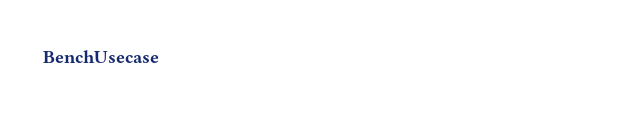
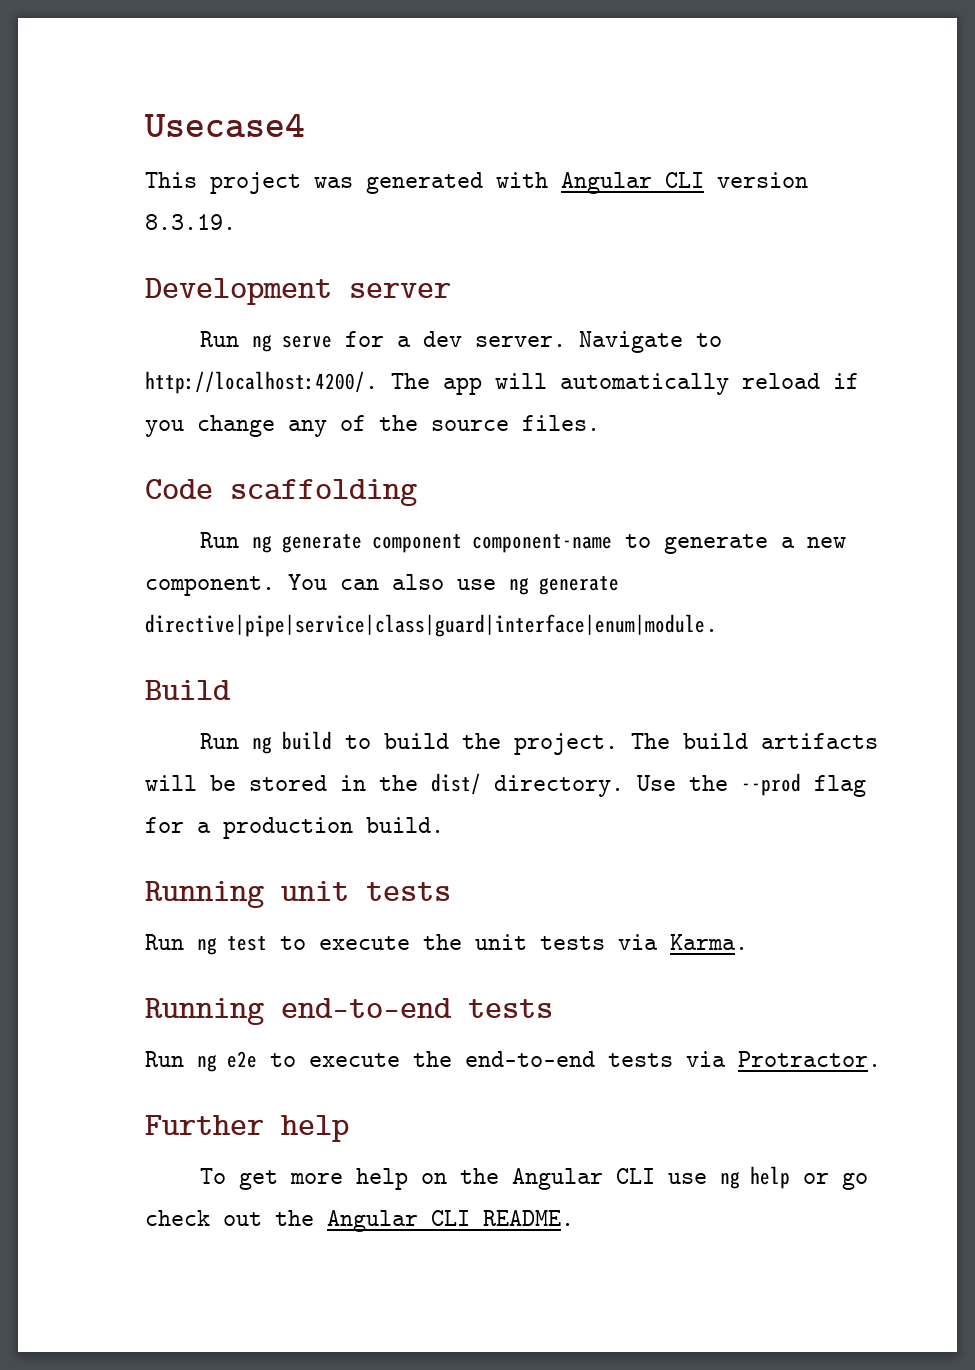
- BenchUsecase
+ Usecase4
+ This project was generated with Angular CLI version 8.3.19.
+ Development server
+ Run ng serve for a dev server. Navigate to http://localhost:4200/. The app will automatically reload if you change any of the source files.
+ Code scaffolding
+ Run ng generate component component-name to generate a new component. You can also use ng generate directive|pipe|service|class|guard|interface|enum|module.
+ Build
+ Run ng build to build the project. The build artifacts will be stored in the dist/ directory. Use the --prod flag for a production build.
+ Running unit tests
+ Run ng test to execute the unit tests via Karma.
+ Running end-to-end tests
+ Run ng e2e to execute the end-to-end tests via Protractor.
+ Further help
+ To get more help on the Angular CLI use ng help or go check out the Angular CLI README.

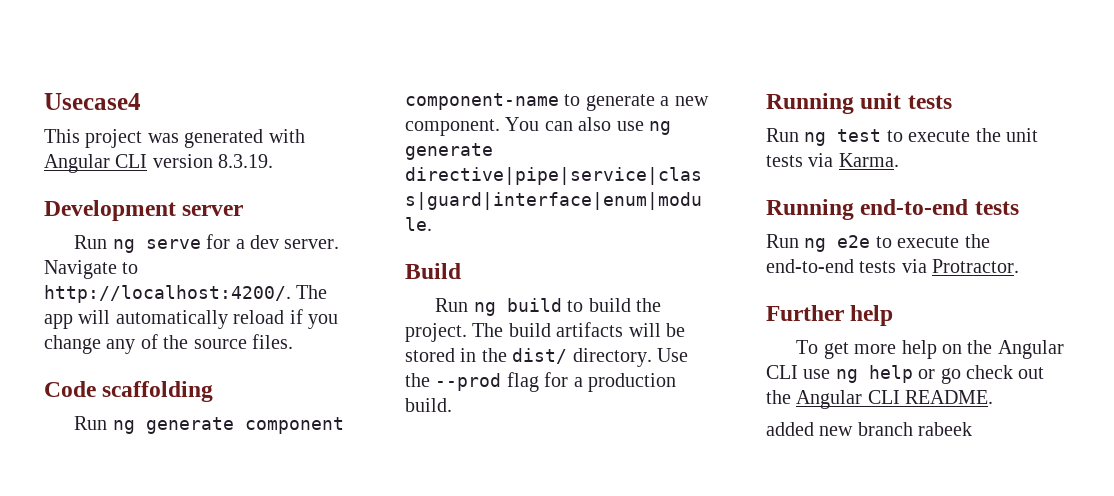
+ added new branch rabeek

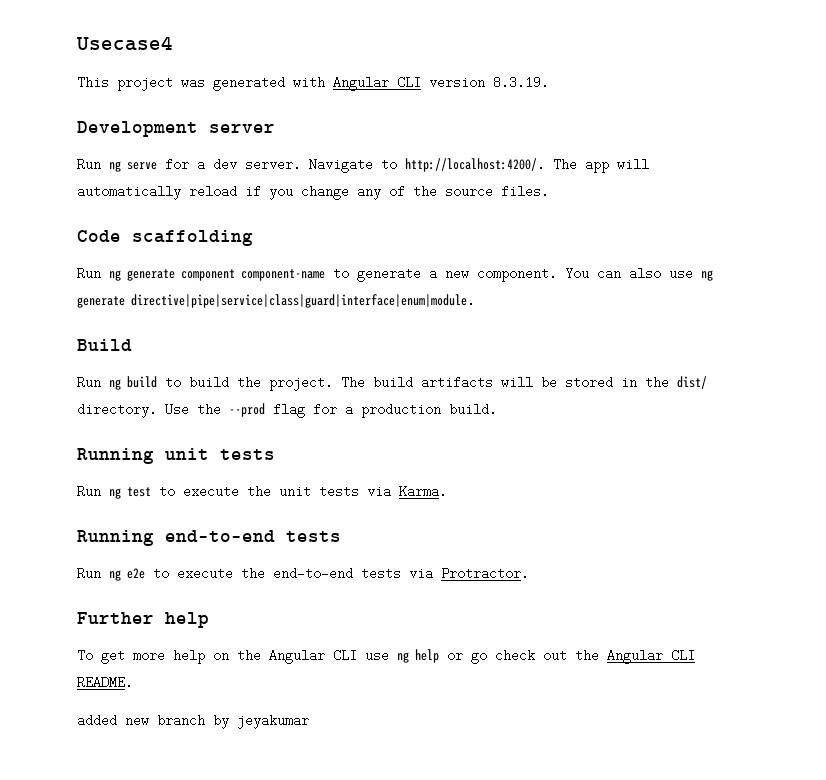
- added new branch rabeek
+ added new branch by jeyakumar

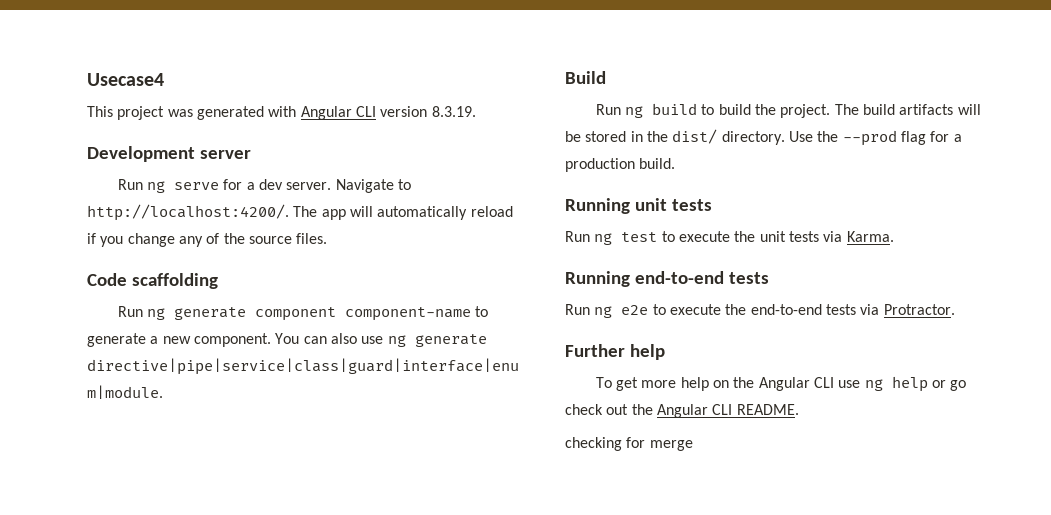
- added new branch by jeyakumar
+ checking for merge

